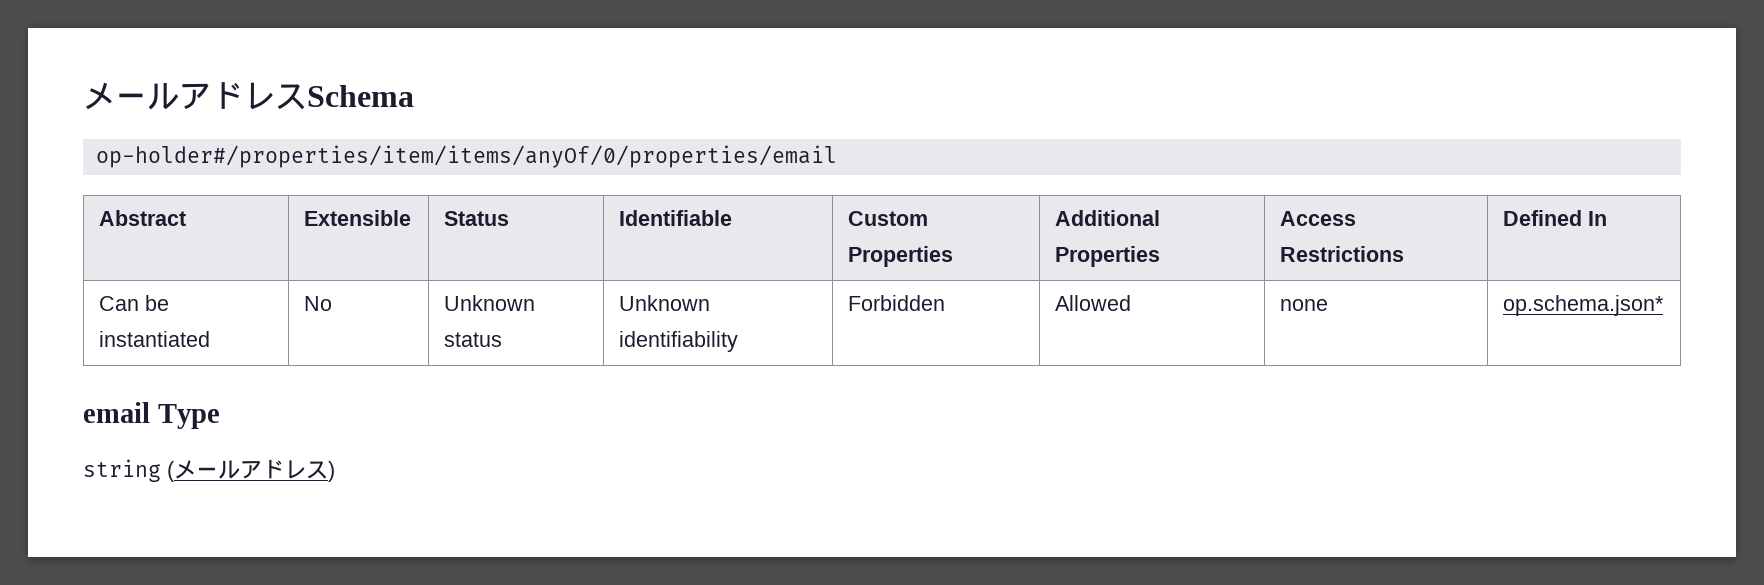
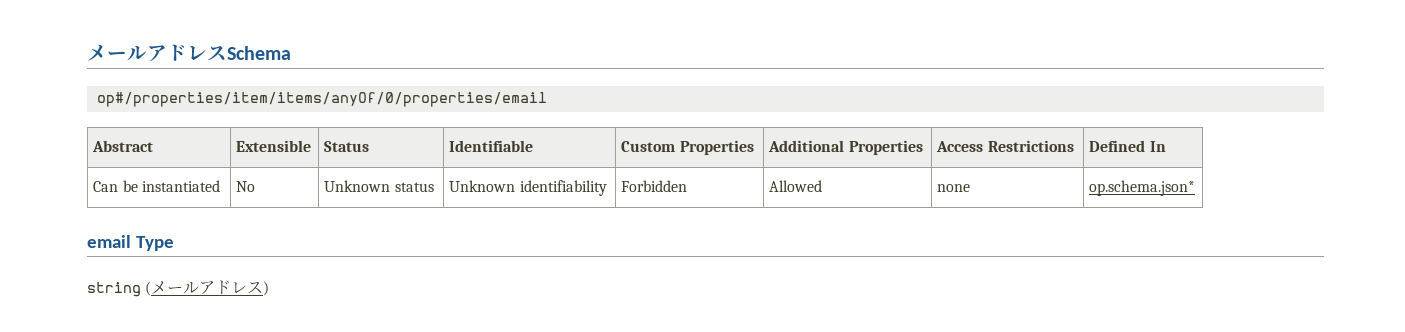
- op-holder#/properties/item/items/anyOf/0/properties/email
+ op#/properties/item/items/anyOf/0/properties/email

